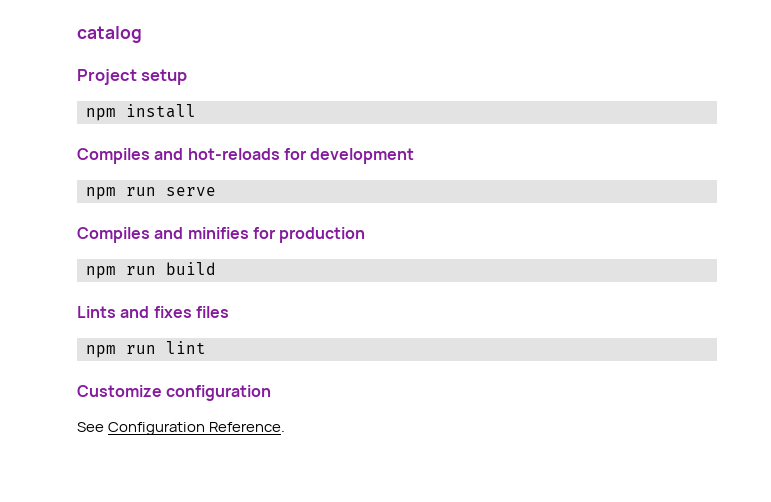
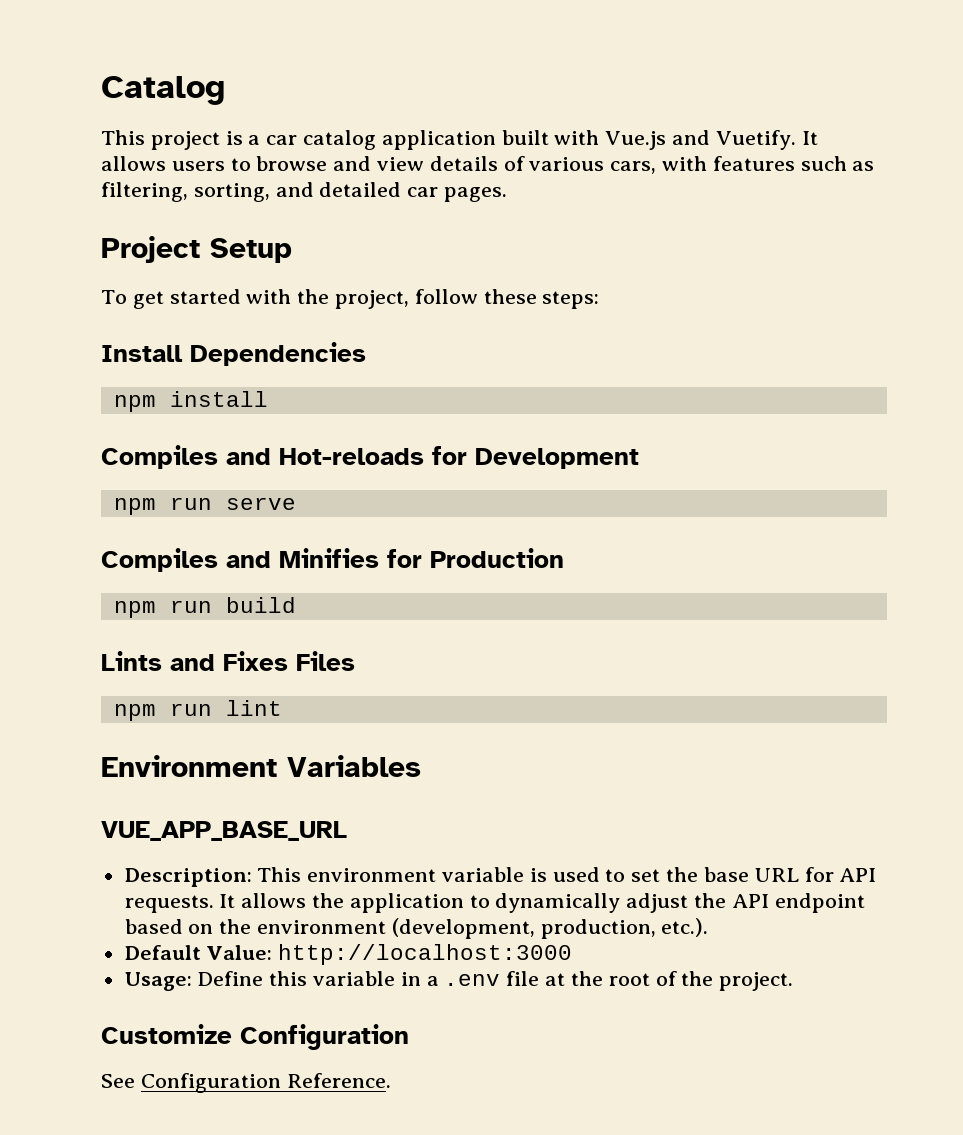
- catalog
- Project setup
+ Catalog
+ This project is a car catalog application built with Vue.js and Vuetify. It allows users to browse and view details of various cars, with features such as filtering, sorting, and detailed car pages.
+ Project Setup
+ To get started with the project, follow these steps:
+ Install Dependencies
- Compiles and hot-reloads for development
+ Compiles and Hot-reloads for Development
- Compiles and minifies for production
+ Compiles and Minifies for Production
- Lints and fixes files
+ Lints and Fixes Files
+ Environment Variables
+ VUE_APP_BASE_URL
+ Description: This environment variable is used to set the base URL for API requests. It allows the application to dynamically adjust the API endpoint based on the environment (development, production, etc.).
+ Default Value: http://localhost:3000
+ Usage: Define this variable in a .env file at the root of the project.
- Customize configuration
+ Customize Configuration

